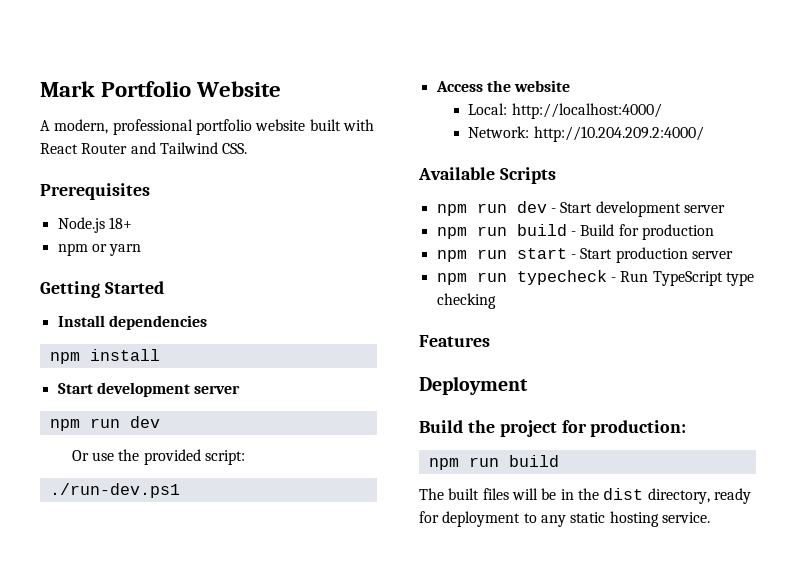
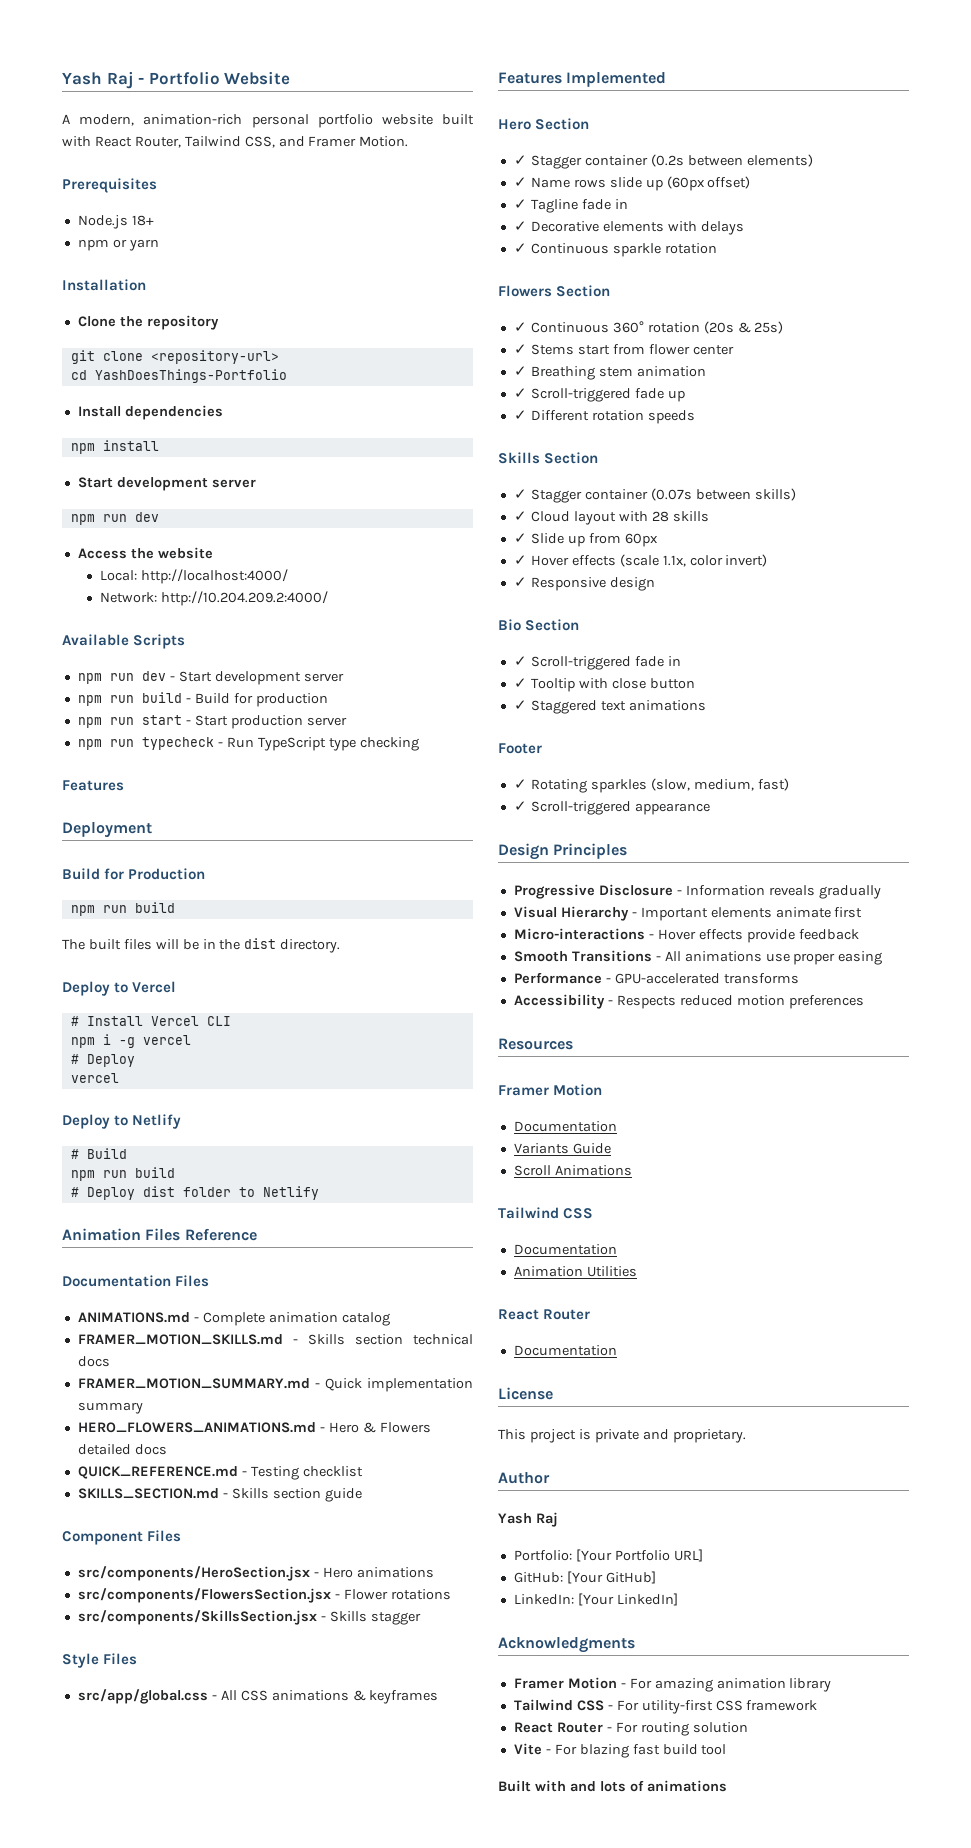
- Mark Portfolio Website
+ Yash Raj - Portfolio Website
- A modern, professional portfolio website built with React Router and Tailwind CSS.
+ A modern, animation-rich personal portfolio website built with React Router, Tailwind CSS, and Framer Motion.
- Getting Started
+ Installation
+ Clone the repository
+ git clone <repository-url>
+ cd YashDoesThings-Portfolio
- Or use the provided script:
- ./run-dev.ps1
- Build the project for production:
+ Build for Production
- The built files will be in the dist directory, ready for deployment to any static hosting service.
+ The built files will be in the dist directory.
+ Deploy to Vercel
+ # Install Vercel CLI
+ npm i -g vercel
+ # Deploy
+ vercel
+ Deploy to Netlify
+ # Build
+ npm run build
+ # Deploy dist folder to Netlify
+ Animation Files Reference
+ Documentation Files
+ ANIMATIONS.md - Complete animation catalog
+ FRAMER_MOTION_SKILLS.md - Skills section technical docs
+ FRAMER_MOTION_SUMMARY.md - Quick implementation summary
+ HERO_FLOWERS_ANIMATIONS.md - Hero & Flowers detailed docs
+ QUICK_REFERENCE.md - Testing checklist
+ SKILLS_SECTION.md - Skills section guide
+ Component Files
+ src/components/HeroSection.jsx - Hero animations
+ src/components/FlowersSection.jsx - Flower rotations
+ src/components/SkillsSection.jsx - Skills stagger
+ Style Files
+ src/app/global.css - All CSS animations & keyframes
+ Features Implemented
+ Hero Section
+ ✓ Stagger container (0.2s between elements)
+ ✓ Name rows slide up (60px offset)
+ ✓ Tagline fade in
+ ✓ Decorative elements with delays
+ ✓ Continuous sparkle rotation
+ Flowers Section
+ ✓ Continuous 360° rotation (20s & 25s)
+ ✓ Stems start from flower center
+ ✓ Breathing stem animation
+ ✓ Scroll-triggered fade up
+ ✓ Different rotation speeds
+ Skills Section
+ ✓ Stagger container (0.07s between skills)
+ ✓ Cloud layout with 28 skills
+ ✓ Slide up from 60px
+ ✓ Hover effects (scale 1.1x, color invert)
+ ✓ Responsive design
+ Bio Section
+ ✓ Scroll-triggered fade in
+ ✓ Tooltip with close button
+ ✓ Staggered text animations
+ Footer
+ ✓ Rotating sparkles (slow, medium, fast)
+ ✓ Scroll-triggered appearance
+ Design Principles
+ Progressive Disclosure - Information reveals gradually
+ Visual Hierarchy - Important elements animate first
+ Micro-interactions - Hover effects provide feedback
+ Smooth Transitions - All animations use proper easing
+ Performance - GPU-accelerated transforms
+ Accessibility - Respects reduced motion preferences
+ Resources
+ Framer Motion
+ Documentation
+ Variants Guide
+ Scroll Animations
+ Tailwind CSS
+ Documentation
+ Animation Utilities
+ React Router
+ Documentation
+ License
+ This project is private and proprietary.
+ Author
+ Yash Raj
+ Portfolio: [Your Portfolio URL]
+ GitHub: [Your GitHub]
+ LinkedIn: [Your LinkedIn]
+ Acknowledgments
+ Framer Motion - For amazing animation library
+ Tailwind CSS - For utility-first CSS framework
+ React Router - For routing solution
+ Vite - For blazing fast build tool
+ Built with and lots of animations

